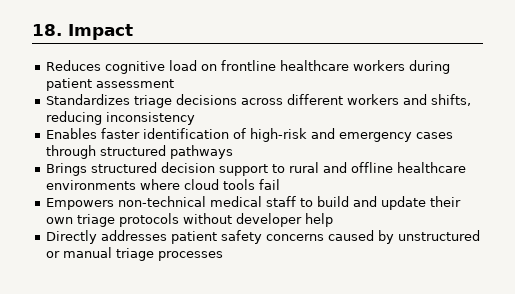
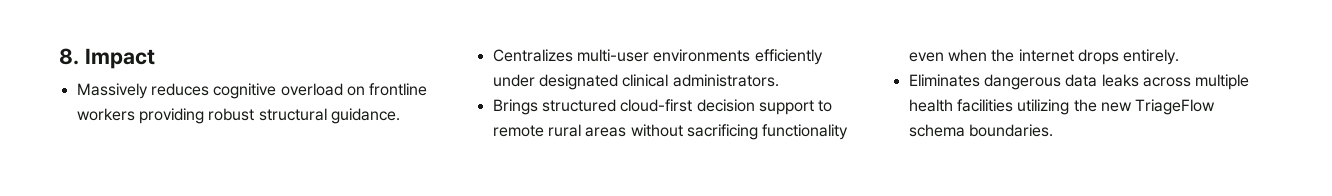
- 18. Impact
+ 8. Impact
- Reduces cognitive load on frontline healthcare workers during patient assessment
- Standardizes triage decisions across different workers and shifts, reducing inconsistency
- Enables faster identification of high-risk and emergency cases through structured pathways
+ Massively reduces cognitive overload on frontline workers providing robust structural guidance.
+ Centralizes multi-user environments efficiently under designated clinical administrators.
- Brings structured decision support to rural and offline healthcare environments where cloud tools fail
- Empowers non-technical medical staff to build and update their own triage protocols without developer help
- Directly addresses patient safety concerns caused by unstructured or manual triage processes
+ Brings structured cloud-first decision support to remote rural areas without sacrificing functionality even when the internet drops entirely.
+ Eliminates dangerous data leaks across multiple health facilities utilizing the new TriageFlow schema boundaries.

